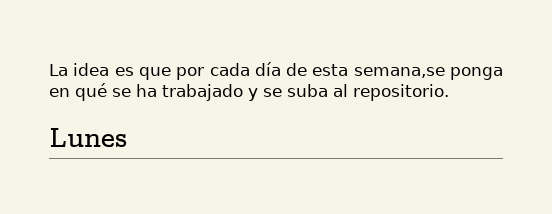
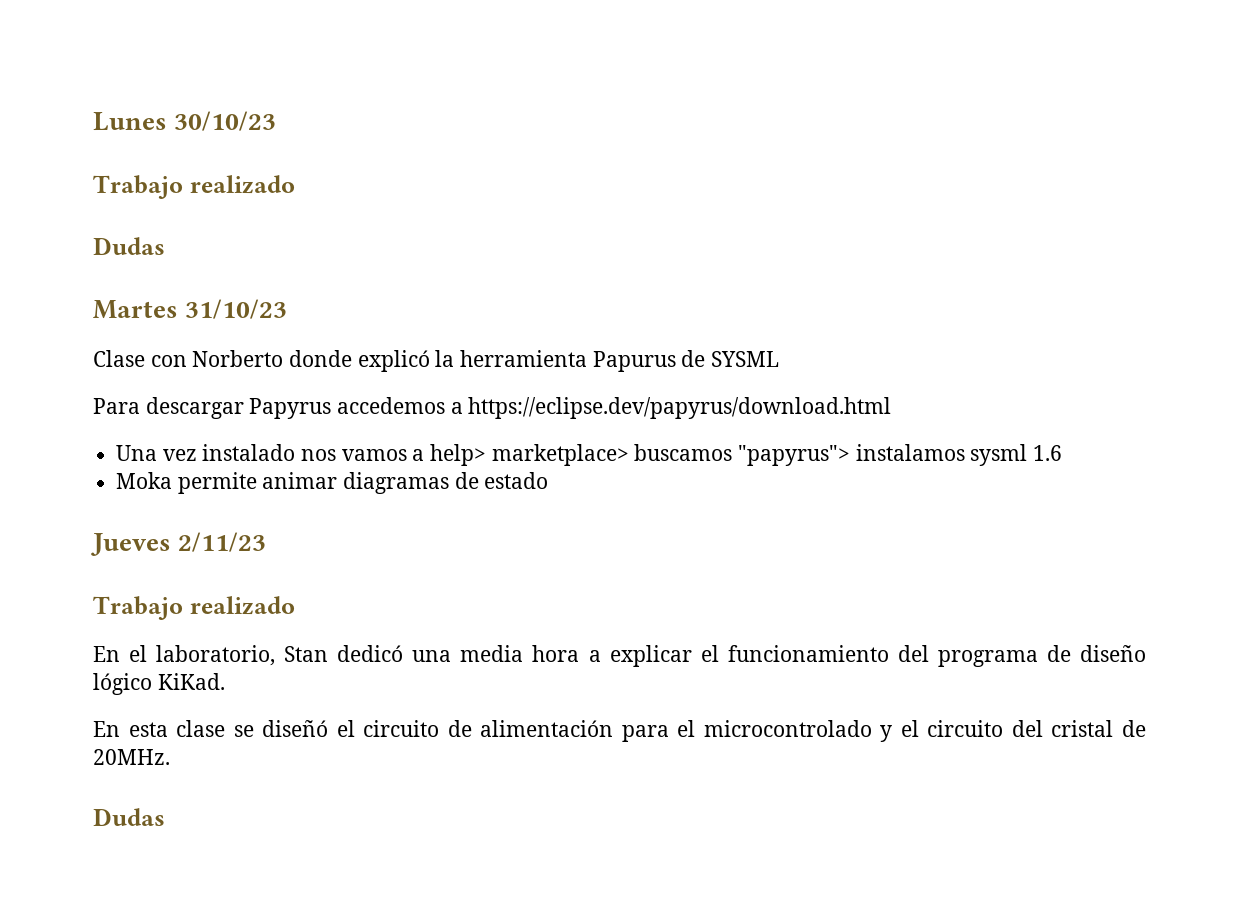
- La idea es que por cada día de esta semana,se ponga en qué se ha trabajado y se suba al repositorio.
- Lunes
+ Lunes 30/10/23
+ Trabajo realizado
+ Dudas
+ Martes 31/10/23
+ Clase con Norberto donde explicó la herramienta Papurus de SYSML
+ Para descargar Papyrus accedemos a https://eclipse.dev/papyrus/download.html
+ Una vez instalado nos vamos a help> marketplace> buscamos "papyrus"> instalamos sysml 1.6
+ Moka permite animar diagramas de estado
+ Jueves 2/11/23
+ Trabajo realizado
+ En el laboratorio, Stan dedicó una media hora a explicar el funcionamiento del programa de diseño lógico KiKad.
+ En esta clase se diseñó el circuito de alimentación para el microcontrolado y el circuito del cristal de 20MHz.
+ Dudas

